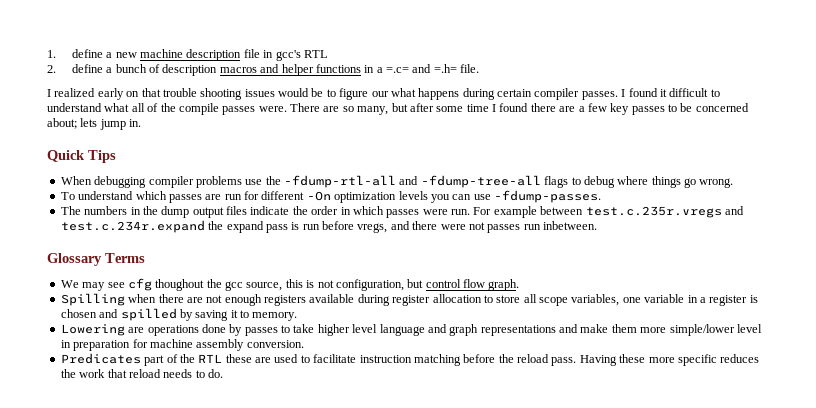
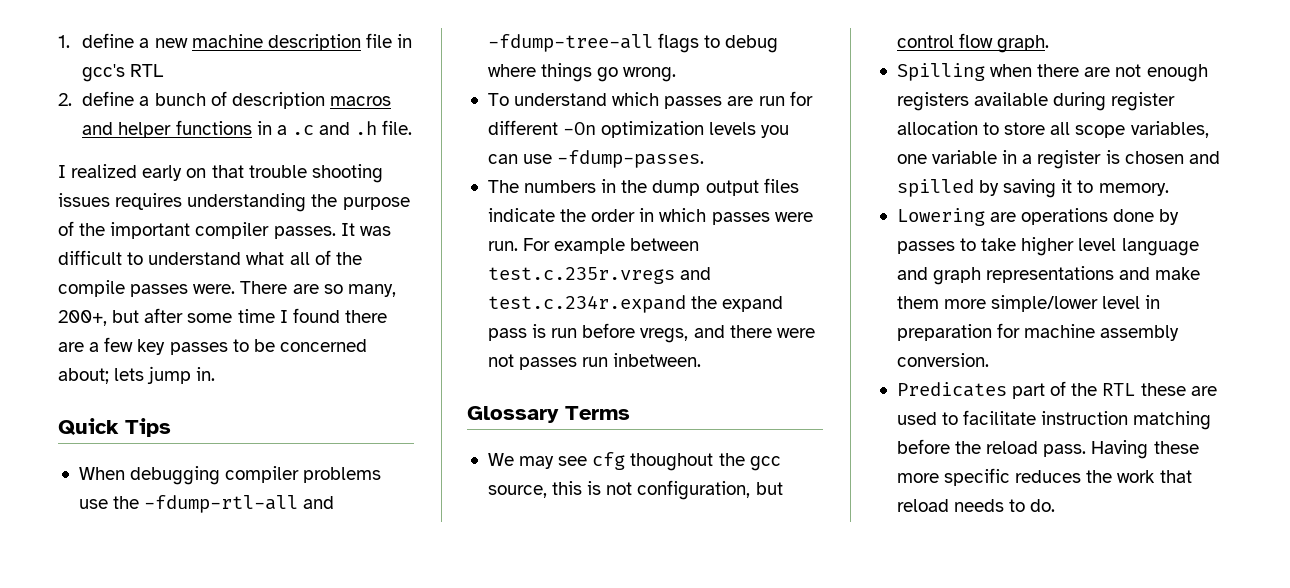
- 2. define a bunch of description macros and helper functions in a =.c= and =.h= file.
+ 2. define a bunch of description macros and helper functions in a .c and .h file.
- I realized early on that trouble shooting issues would be to figure our what happens during certain compiler passes. I found it difficult to understand what all of the compile passes were.
+ I realized early on that trouble shooting issues requires understanding the purpose of the important compiler passes. It was difficult to understand what all of the compile passes were.
- There are so many, but after some time I found there are a few key passes to be concerned about; lets jump in.
+ There are so many, 200+, but after some time I found there are a few key passes to be concerned about; lets jump in.

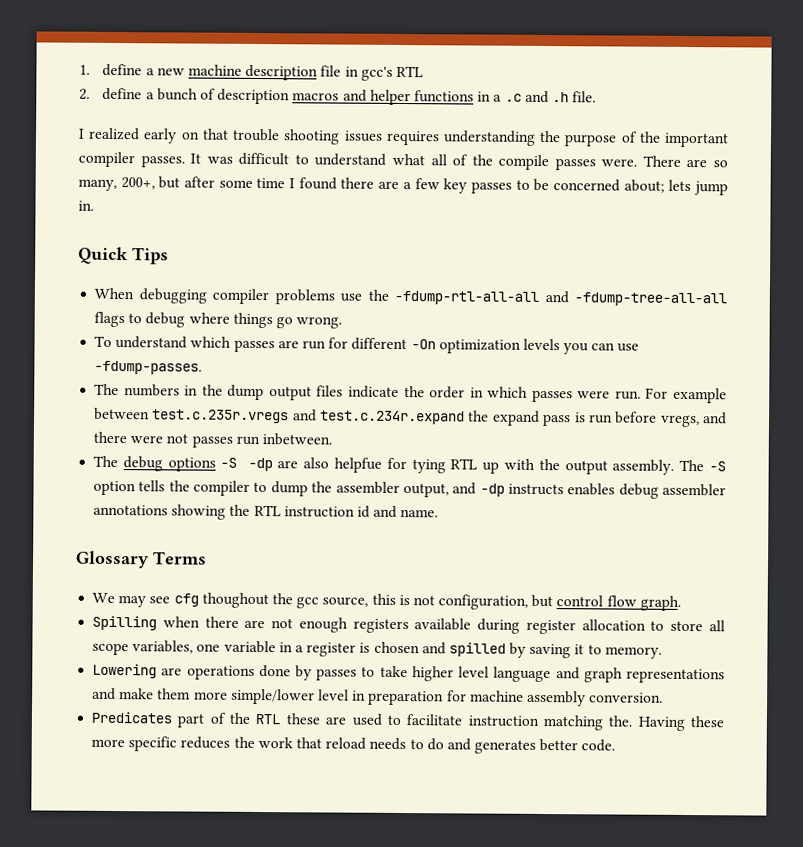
- When debugging compiler problems use the -fdump-rtl-all and -fdump-tree-all flags to debug where things go wrong.
+ When debugging compiler problems use the -fdump-rtl-all-all and -fdump-tree-all-all flags to debug where things go wrong.
+ The debug options -S -dp are also helpfue for tying RTL up with the output assembly. The -S option tells the compiler to dump the assembler output, and -dp instructs enables debug assembler annotations showing the RTL instruction id and name.
- Predicates part of the RTL these are used to facilitate instruction matching before the reload pass.
+ Predicates part of the RTL these are used to facilitate instruction matching the.
- Having these more specific reduces the work that reload needs to do.
+ Having these more specific reduces the work that reload needs to do and generates better code.

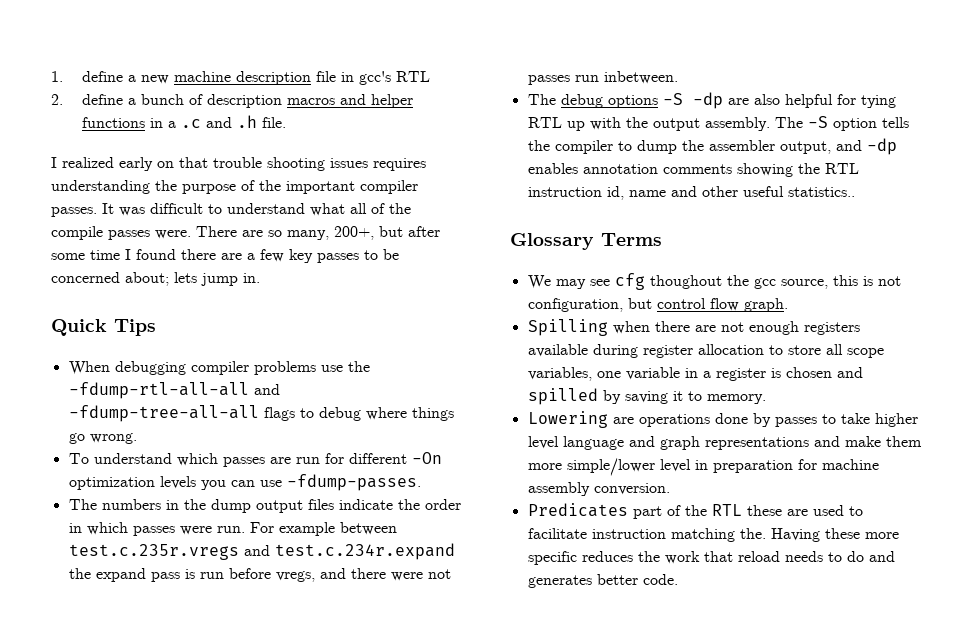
- The debug options -S -dp are also helpfue for tying RTL up with the output assembly.
+ The debug options -S -dp are also helpful for tying RTL up with the output assembly.
- The -S option tells the compiler to dump the assembler output, and -dp instructs enables debug assembler annotations showing the RTL instruction id and name.
+ The -S option tells the compiler to dump the assembler output, and -dp enables annotation comments showing the RTL instruction id, name and other useful statistics..

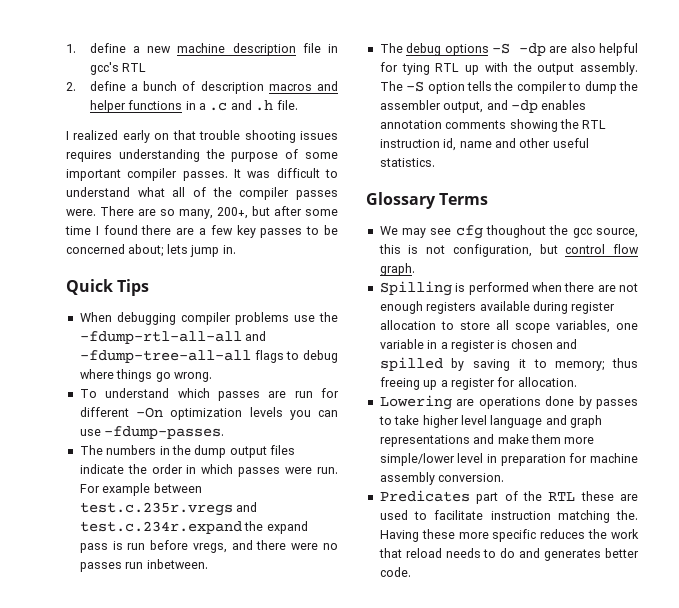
- I realized early on that trouble shooting issues requires understanding the purpose of the important compiler passes.
+ I realized early on that trouble shooting issues requires understanding the purpose of some important compiler passes.
- It was difficult to understand what all of the compile passes were.
+ It was difficult to understand what all of the compiler passes were.
- For example between test.c.235r.vregs and test.c.234r.expand the expand pass is run before vregs, and there were not passes run inbetween.
+ For example between test.c.235r.vregs and test.c.234r.expand the expand pass is run before vregs, and there were no passes run inbetween.
- The -S option tells the compiler to dump the assembler output, and -dp enables annotation comments showing the RTL instruction id, name and other useful statistics..
+ The -S option tells the compiler to dump the assembler output, and -dp enables annotation comments showing the RTL instruction id, name and other useful statistics.
- Spilling when there are not enough registers available during register allocation to store all scope variables, one variable in a register is chosen and spilled by saving it to memory.
+ Spilling is performed when there are not enough registers available during register allocation to store all scope variables, one variable in a register is chosen and spilled by saving it to memory; thus freeing up a register for allocation.

